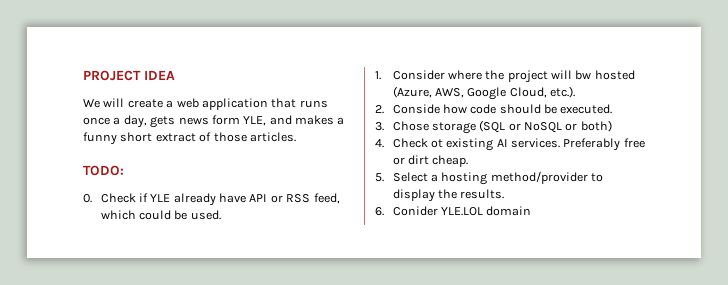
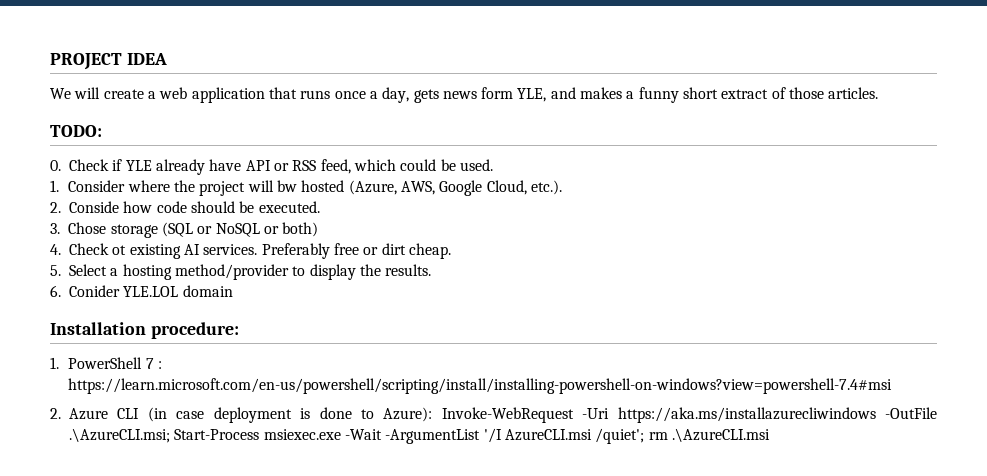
+ Installation procedure:
+ 1. PowerShell 7 : https://learn.microsoft.com/en-us/powershell/scripting/install/installing-powershell-on-windows?view=powershell-7.4#msi
+ 2. Azure CLI (in case deployment is done to Azure): Invoke-WebRequest -Uri https://aka.ms/installazurecliwindows -OutFile .\AzureCLI.msi; Start-Process msiexec.exe -Wait -ArgumentList '/I AzureCLI.msi /quiet'; rm .\AzureCLI.msi

